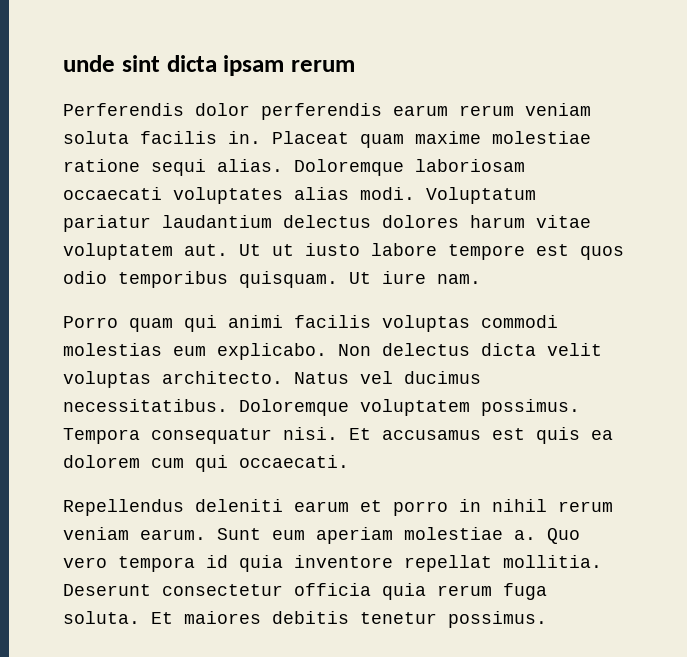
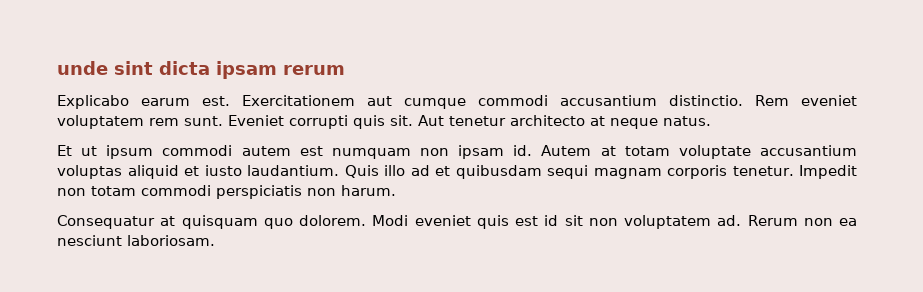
- Perferendis dolor perferendis earum rerum veniam soluta facilis in. Placeat quam maxime molestiae ratione sequi alias. Doloremque laboriosam occaecati voluptates alias modi. Voluptatum pariatur laudantium delectus dolores harum vitae voluptatem aut. Ut ut iusto labore tempore est quos odio temporibus quisquam. Ut iure nam.
- Porro quam qui animi facilis voluptas commodi molestias eum explicabo. Non delectus dicta velit voluptas architecto. Natus vel ducimus necessitatibus. Doloremque voluptatem possimus. Tempora consequatur nisi. Et accusamus est quis ea dolorem cum qui occaecati.
- Repellendus deleniti earum et porro in nihil rerum veniam earum. Sunt eum aperiam molestiae a. Quo vero tempora id quia inventore repellat mollitia. Deserunt consectetur officia quia rerum fuga soluta. Et maiores debitis tenetur possimus.
+ Explicabo earum est. Exercitationem aut cumque commodi accusantium distinctio. Rem eveniet voluptatem rem sunt. Eveniet corrupti quis sit. Aut tenetur architecto at neque natus.
+ Et ut ipsum commodi autem est numquam non ipsam id. Autem at totam voluptate accusantium voluptas aliquid et iusto laudantium. Quis illo ad et quibusdam sequi magnam corporis tenetur. Impedit non totam commodi perspiciatis non harum.
+ Consequatur at quisquam quo dolorem. Modi eveniet quis est id sit non voluptatem ad. Rerum non ea nesciunt laboriosam.

